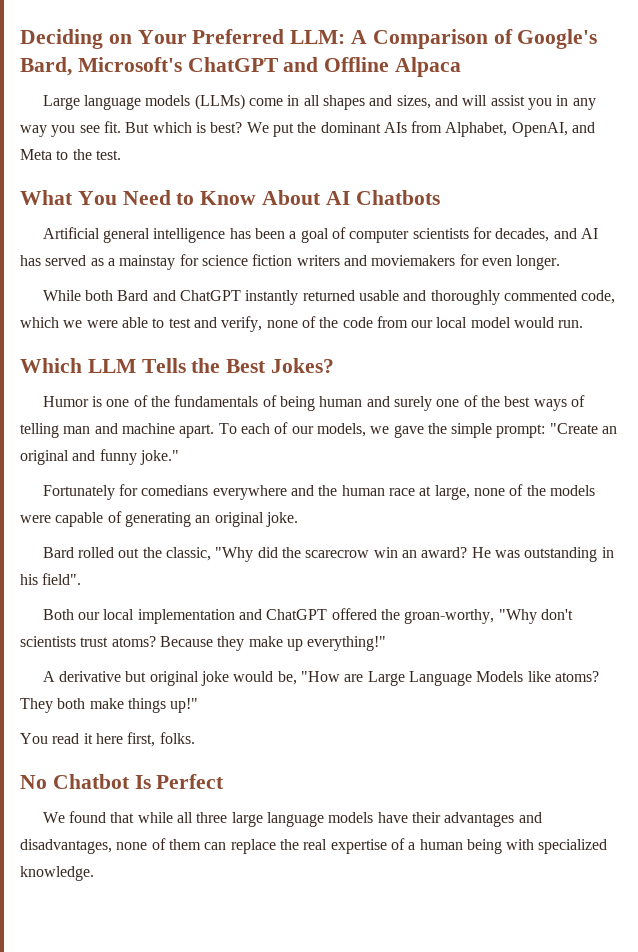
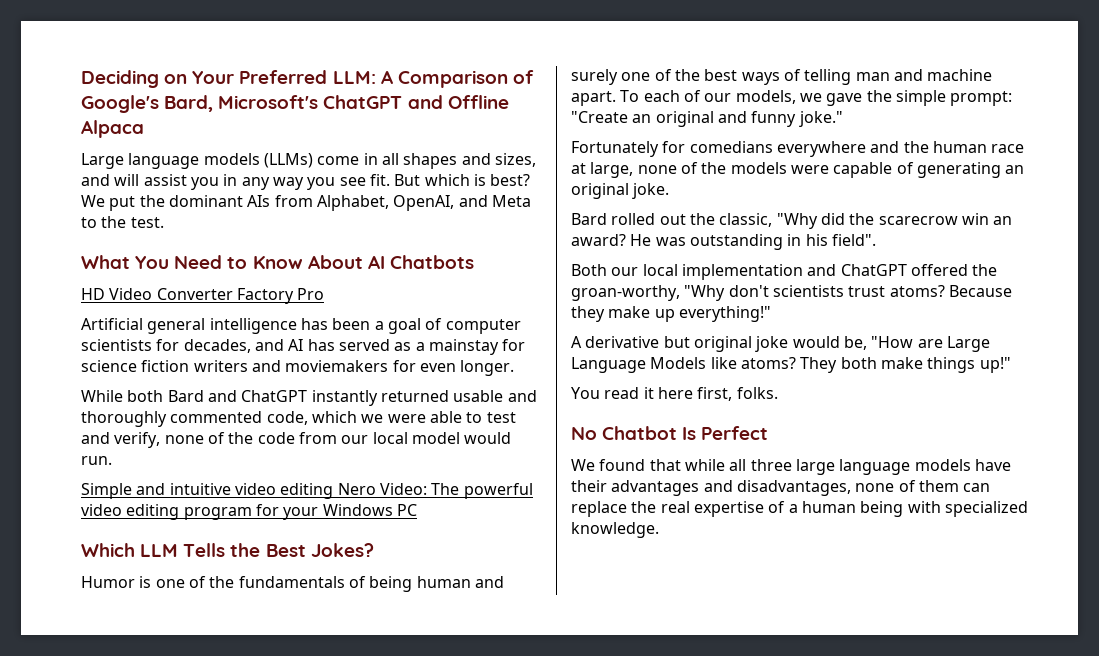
+ HD Video Converter Factory Pro
+ Simple and intuitive video editing Nero Video: The powerful video editing program for your Windows PC

